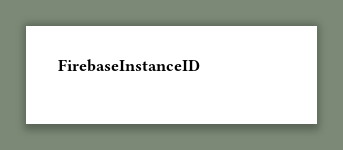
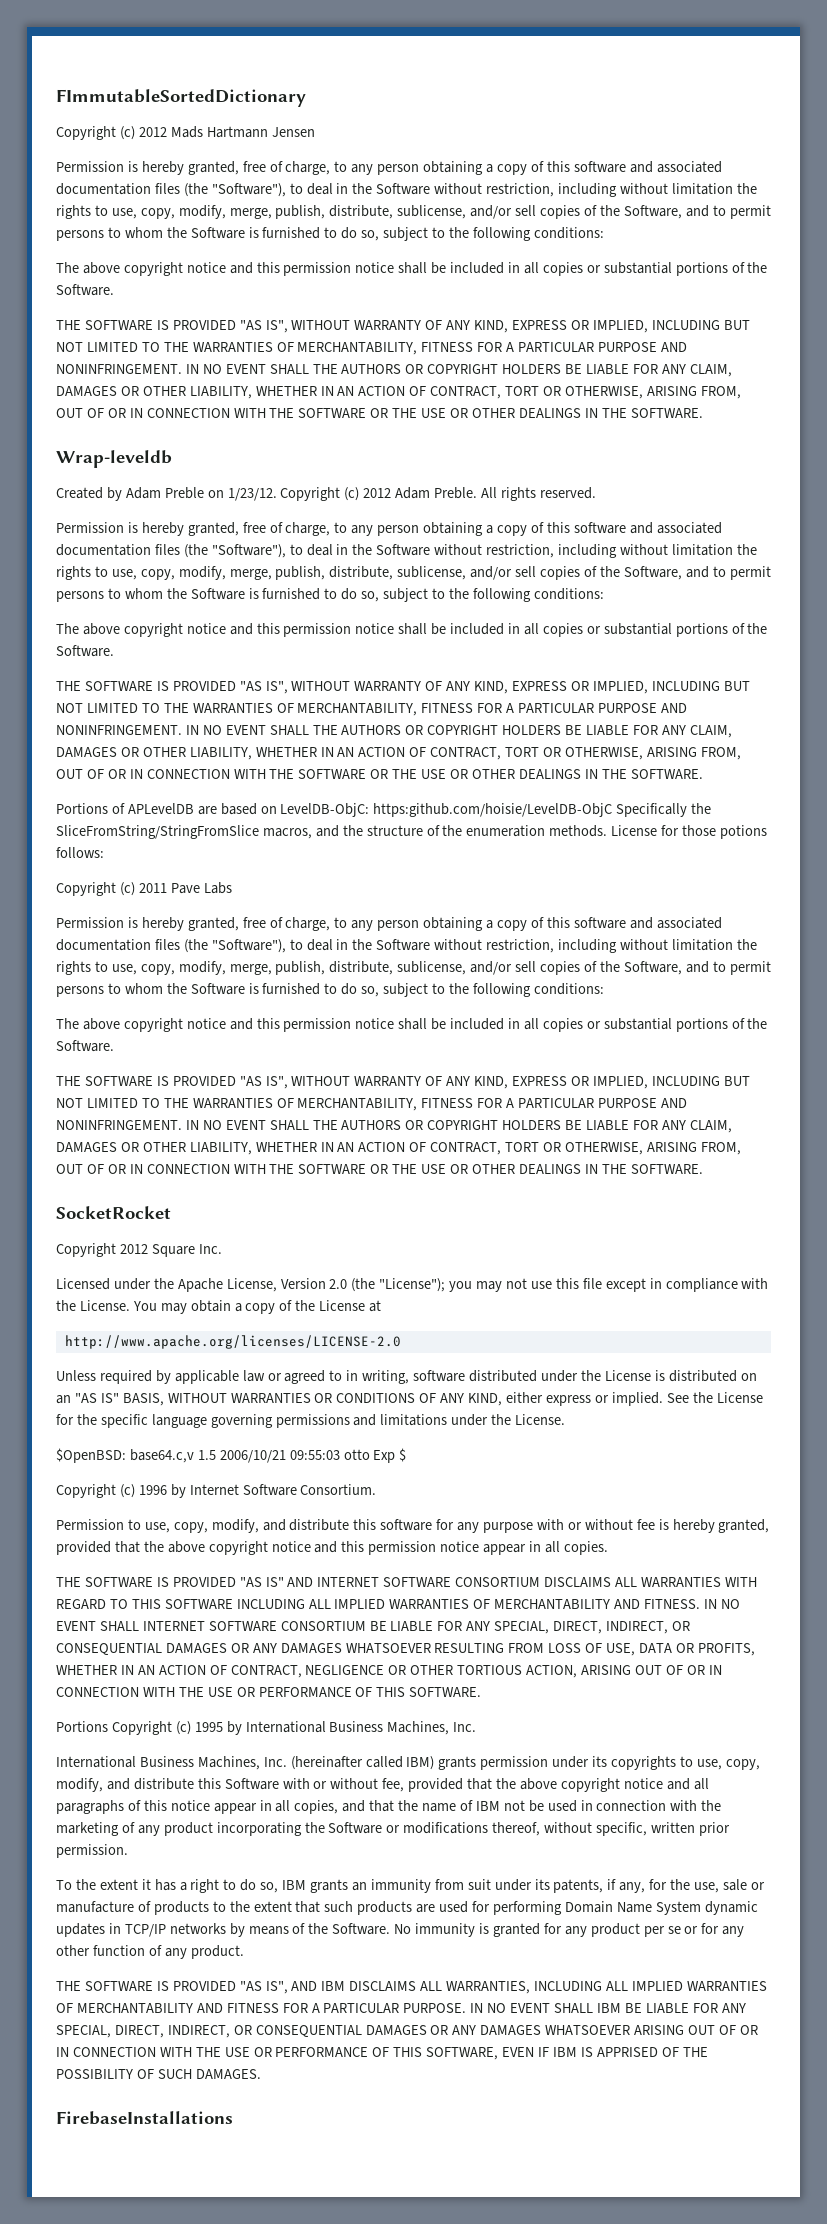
- FirebaseInstanceID
+ FImmutableSortedDictionary
+ Copyright (c) 2012 Mads Hartmann Jensen
+ Permission is hereby granted, free of charge, to any person obtaining a copy of this software and associated documentation files (the "Software"), to deal in the Software without restriction, including without limitation the rights to use, copy, modify, merge, publish, distribute, sublicense, and/or sell copies of the Software, and to permit persons to whom the Software is furnished to do so, subject to the following conditions:
+ The above copyright notice and this permission notice shall be included in all copies or substantial portions of the Software.
+ THE SOFTWARE IS PROVIDED "AS IS", WITHOUT WARRANTY OF ANY KIND, EXPRESS OR IMPLIED, INCLUDING BUT NOT LIMITED TO THE WARRANTIES OF MERCHANTABILITY, FITNESS FOR A PARTICULAR PURPOSE AND NONINFRINGEMENT. IN NO EVENT SHALL THE AUTHORS OR COPYRIGHT HOLDERS BE LIABLE FOR ANY CLAIM, DAMAGES OR OTHER LIABILITY, WHETHER IN AN ACTION OF CONTRACT, TORT OR OTHERWISE, ARISING FROM, OUT OF OR IN CONNECTION WITH THE SOFTWARE OR THE USE OR OTHER DEALINGS IN THE SOFTWARE.
+ Wrap-leveldb
+ Created by Adam Preble on 1/23/12. Copyright (c) 2012 Adam Preble. All rights reserved.
+ Permission is hereby granted, free of charge, to any person obtaining a copy of this software and associated documentation files (the "Software"), to deal in the Software without restriction, including without limitation the rights to use, copy, modify, merge, publish, distribute, sublicense, and/or sell copies of the Software, and to permit persons to whom the Software is furnished to do so, subject to the following conditions:
+ The above copyright notice and this permission notice shall be included in all copies or substantial portions of the Software.
+ THE SOFTWARE IS PROVIDED "AS IS", WITHOUT WARRANTY OF ANY KIND, EXPRESS OR IMPLIED, INCLUDING BUT NOT LIMITED TO THE WARRANTIES OF MERCHANTABILITY, FITNESS FOR A PARTICULAR PURPOSE AND NONINFRINGEMENT. IN NO EVENT SHALL THE AUTHORS OR COPYRIGHT HOLDERS BE LIABLE FOR ANY CLAIM, DAMAGES OR OTHER LIABILITY, WHETHER IN AN ACTION OF CONTRACT, TORT OR OTHERWISE, ARISING FROM, OUT OF OR IN CONNECTION WITH THE SOFTWARE OR THE USE OR OTHER DEALINGS IN THE SOFTWARE.
+ Portions of APLevelDB are based on LevelDB-ObjC: https:github.com/hoisie/LevelDB-ObjC Specifically the SliceFromString/StringFromSlice macros, and the structure of the enumeration methods. License for those potions follows:
+ Copyright (c) 2011 Pave Labs
+ Permission is hereby granted, free of charge, to any person obtaining a copy of this software and associated documentation files (the "Software"), to deal in the Software without restriction, including without limitation the rights to use, copy, modify, merge, publish, distribute, sublicense, and/or sell copies of the Software, and to permit persons to whom the Software is furnished to do so, subject to the following conditions:
+ The above copyright notice and this permission notice shall be included in all copies or substantial portions of the Software.
+ THE SOFTWARE IS PROVIDED "AS IS", WITHOUT WARRANTY OF ANY KIND, EXPRESS OR IMPLIED, INCLUDING BUT NOT LIMITED TO THE WARRANTIES OF MERCHANTABILITY, FITNESS FOR A PARTICULAR PURPOSE AND NONINFRINGEMENT. IN NO EVENT SHALL THE AUTHORS OR COPYRIGHT HOLDERS BE LIABLE FOR ANY CLAIM, DAMAGES OR OTHER LIABILITY, WHETHER IN AN ACTION OF CONTRACT, TORT OR OTHERWISE, ARISING FROM, OUT OF OR IN CONNECTION WITH THE SOFTWARE OR THE USE OR OTHER DEALINGS IN THE SOFTWARE.
+ SocketRocket
+ Copyright 2012 Square Inc.
+ Licensed under the Apache License, Version 2.0 (the "License"); you may not use this file except in compliance with the License. You may obtain a copy of the License at
+ http://www.apache.org/licenses/LICENSE-2.0
+ Unless required by applicable law or agreed to in writing, software distributed under the License is distributed on an "AS IS" BASIS, WITHOUT WARRANTIES OR CONDITIONS OF ANY KIND, either express or implied. See the License for the specific language governing permissions and limitations under the License.
+ $OpenBSD: base64.c,v 1.5 2006/10/21 09:55:03 otto Exp $
+ Copyright (c) 1996 by Internet Software Consortium.
+ Permission to use, copy, modify, and distribute this software for any purpose with or without fee is hereby granted, provided that the above copyright notice and this permission notice appear in all copies.
+ THE SOFTWARE IS PROVIDED "AS IS" AND INTERNET SOFTWARE CONSORTIUM DISCLAIMS ALL WARRANTIES WITH REGARD TO THIS SOFTWARE INCLUDING ALL IMPLIED WARRANTIES OF MERCHANTABILITY AND FITNESS. IN NO EVENT SHALL INTERNET SOFTWARE CONSORTIUM BE LIABLE FOR ANY SPECIAL, DIRECT, INDIRECT, OR CONSEQUENTIAL DAMAGES OR ANY DAMAGES WHATSOEVER RESULTING FROM LOSS OF USE, DATA OR PROFITS, WHETHER IN AN ACTION OF CONTRACT, NEGLIGENCE OR OTHER TORTIOUS ACTION, ARISING OUT OF OR IN CONNECTION WITH THE USE OR PERFORMANCE OF THIS SOFTWARE.
+ Portions Copyright (c) 1995 by International Business Machines, Inc.
+ International Business Machines, Inc. (hereinafter called IBM) grants permission under its copyrights to use, copy, modify, and distribute this Software with or without fee, provided that the above copyright notice and all paragraphs of this notice appear in all copies, and that the name of IBM not be used in connection with the marketing of any product incorporating the Software or modifications thereof, without specific, written prior permission.
+ To the extent it has a right to do so, IBM grants an immunity from suit under its patents, if any, for the use, sale or manufacture of products to the extent that such products are used for performing Domain Name System dynamic updates in TCP/IP networks by means of the Software. No immunity is granted for any product per se or for any other function of any product.
+ THE SOFTWARE IS PROVIDED "AS IS", AND IBM DISCLAIMS ALL WARRANTIES, INCLUDING ALL IMPLIED WARRANTIES OF MERCHANTABILITY AND FITNESS FOR A PARTICULAR PURPOSE. IN NO EVENT SHALL IBM BE LIABLE FOR ANY SPECIAL, DIRECT, INDIRECT, OR CONSEQUENTIAL DAMAGES OR ANY DAMAGES WHATSOEVER ARISING OUT OF OR IN CONNECTION WITH THE USE OR PERFORMANCE OF THIS SOFTWARE, EVEN IF IBM IS APPRISED OF THE POSSIBILITY OF SUCH DAMAGES.
+ FirebaseInstallations

